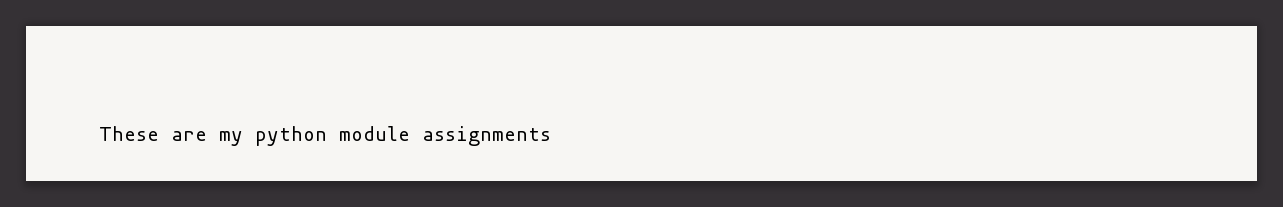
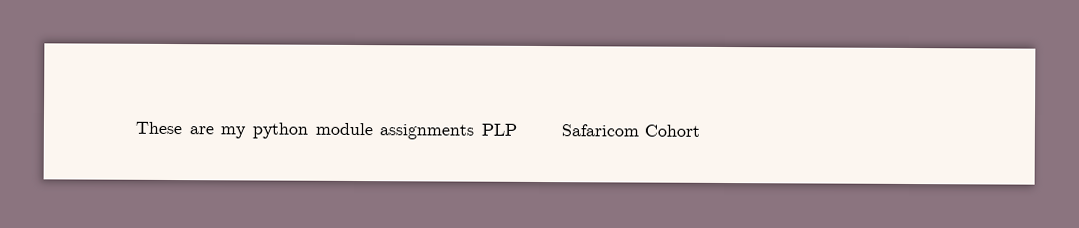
- These are my python module assignments
+ These are my python module assignments PLP Safaricom Cohort

